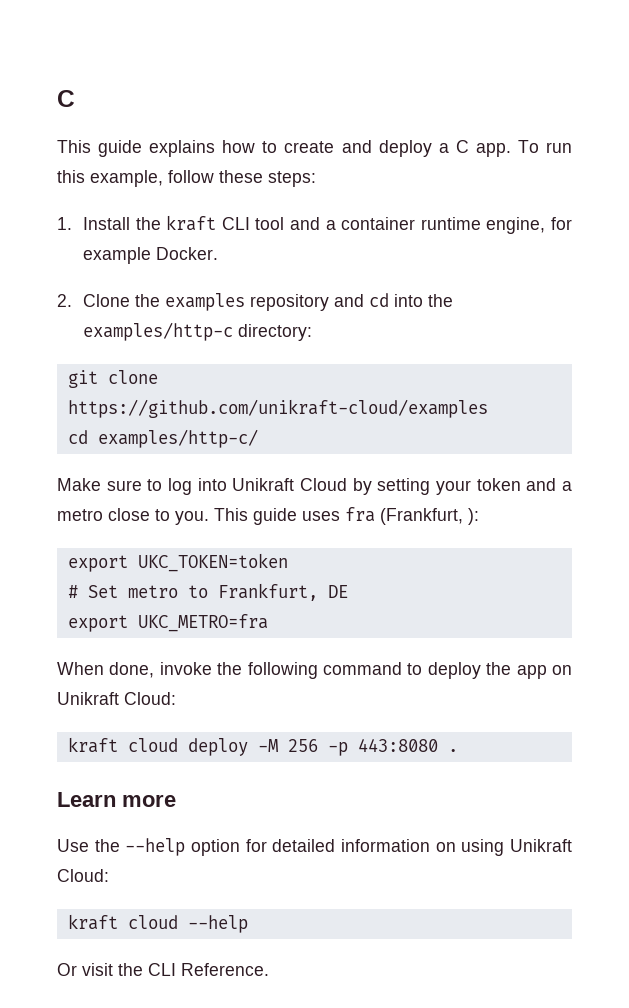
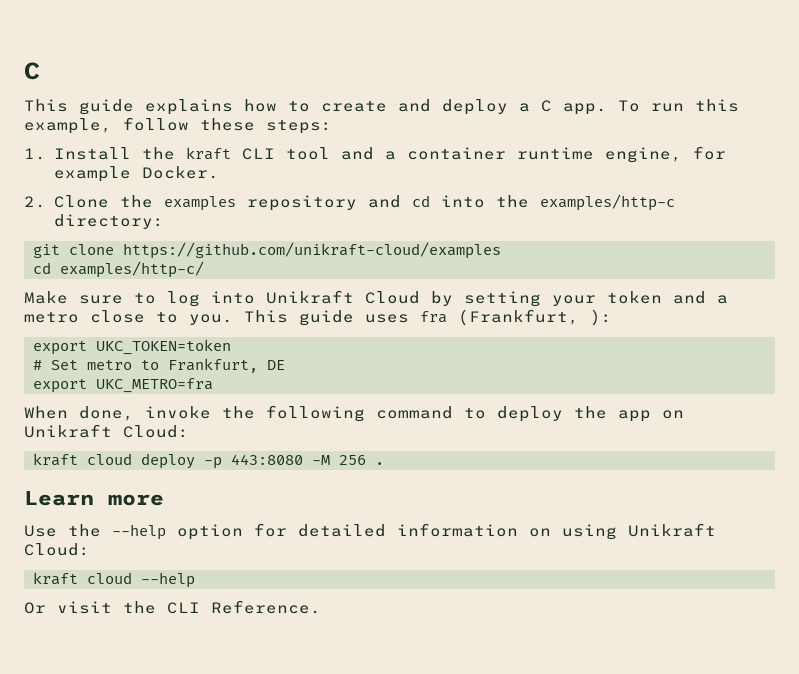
- kraft cloud deploy -M 256 -p 443:8080 .
+ kraft cloud deploy -p 443:8080 -M 256 .

